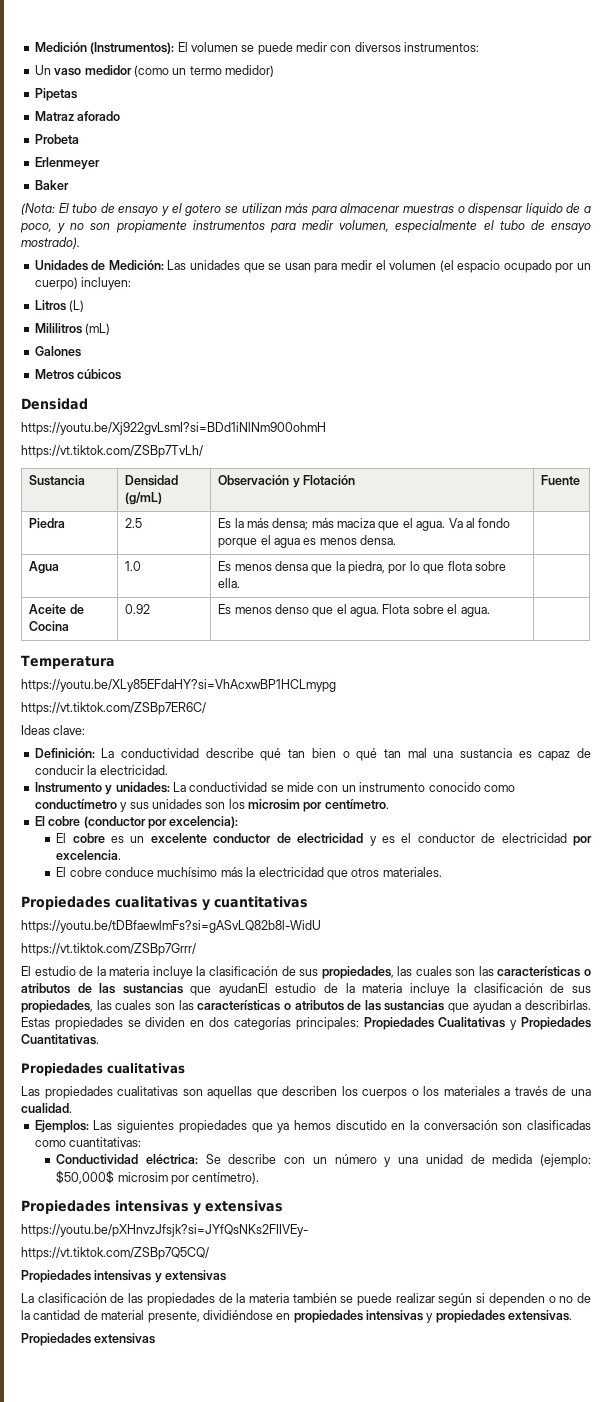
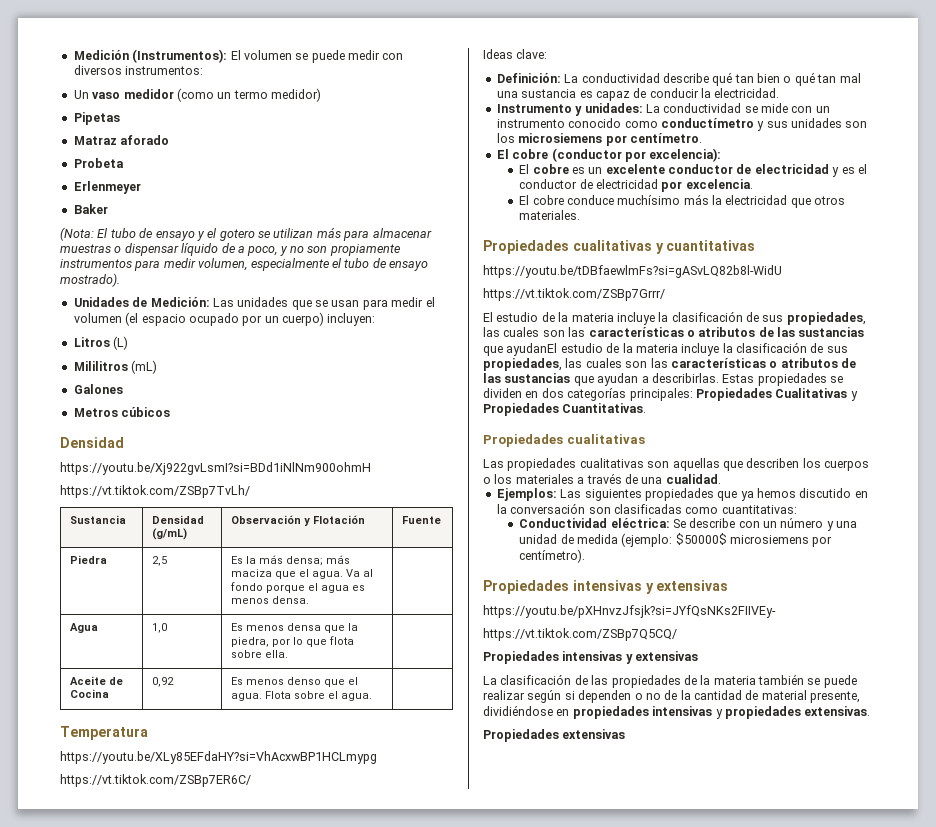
- Piedra | 2.5 | Es la más densa; más maciza que el agua. Va al fondo porque el agua es menos densa. |
+ Piedra | 2,5 | Es la más densa; más maciza que el agua. Va al fondo porque el agua es menos densa. |
- Agua | 1.0 | Es menos densa que la piedra, por lo que flota sobre ella. |
+ Agua | 1,0 | Es menos densa que la piedra, por lo que flota sobre ella. |
- Aceite de Cocina | 0.92 | Es menos denso que el agua. Flota sobre el agua. |
+ Aceite de Cocina | 0,92 | Es menos denso que el agua. Flota sobre el agua. |
- Instrumento y unidades: La conductividad se mide con un instrumento conocido como conductímetro y sus unidades son los microsim por centímetro.
+ Instrumento y unidades: La conductividad se mide con un instrumento conocido como conductímetro y sus unidades son los microsiemens por centímetro.
- Conductividad eléctrica: Se describe con un número y una unidad de medida (ejemplo: $50,000$ microsim por centímetro).
+ Conductividad eléctrica: Se describe con un número y una unidad de medida (ejemplo: $50000$ microsiemens por centímetro).

